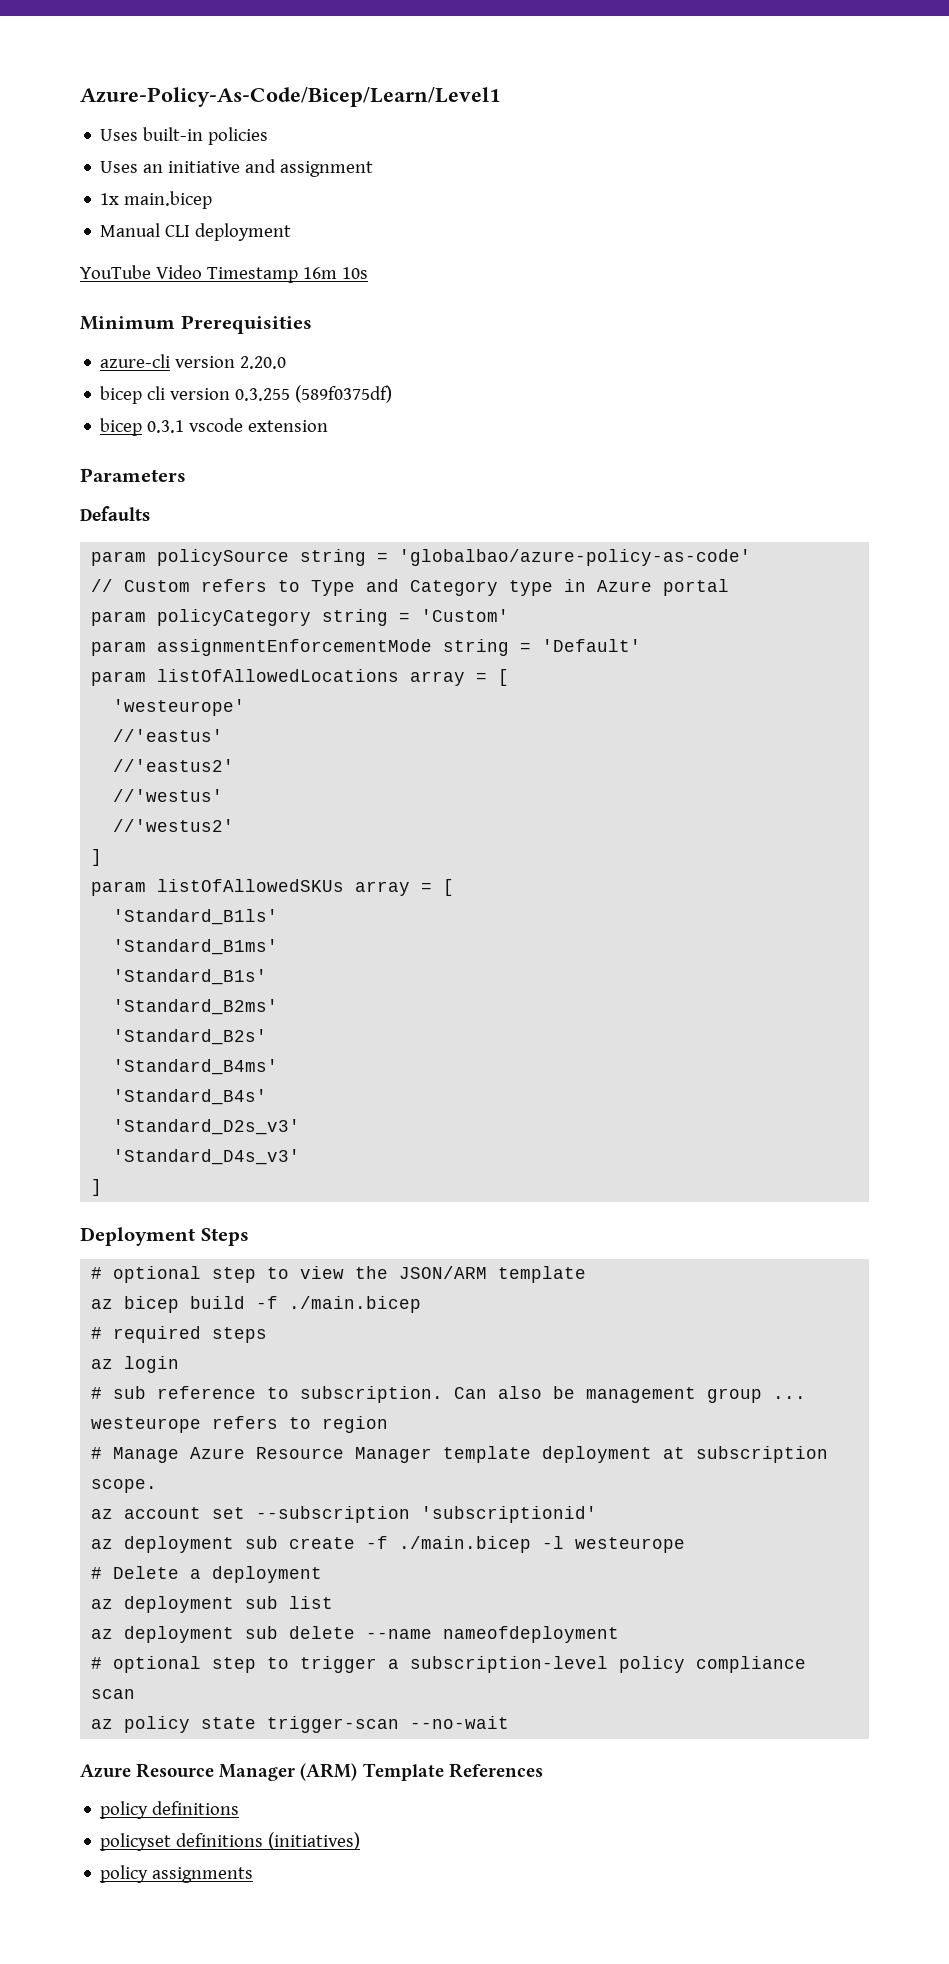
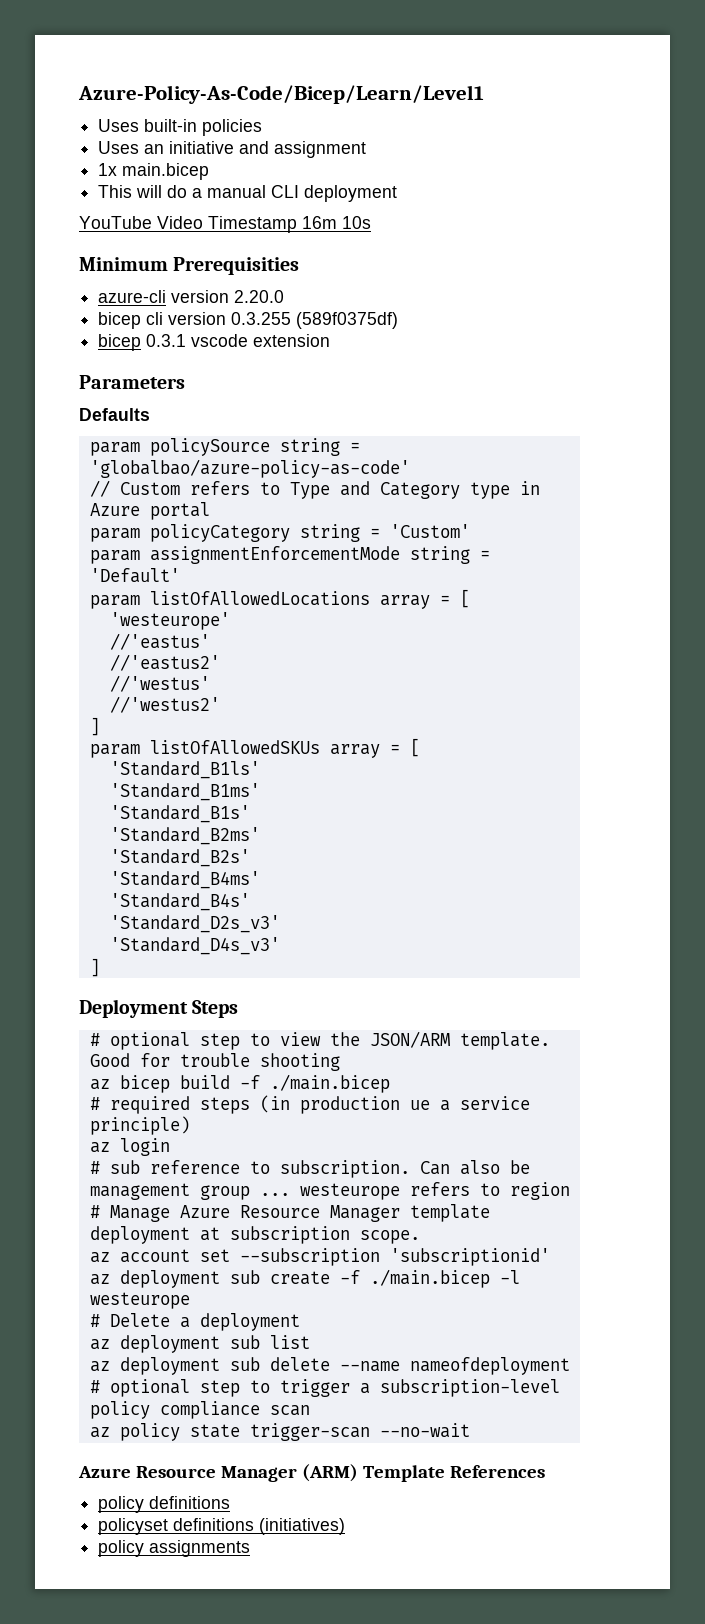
- Manual CLI deployment
+ This will do a manual CLI deployment
- # optional step to view the JSON/ARM template
+ # optional step to view the JSON/ARM template. Good for trouble shooting
- # required steps
+ # required steps (in production ue a service principle)

